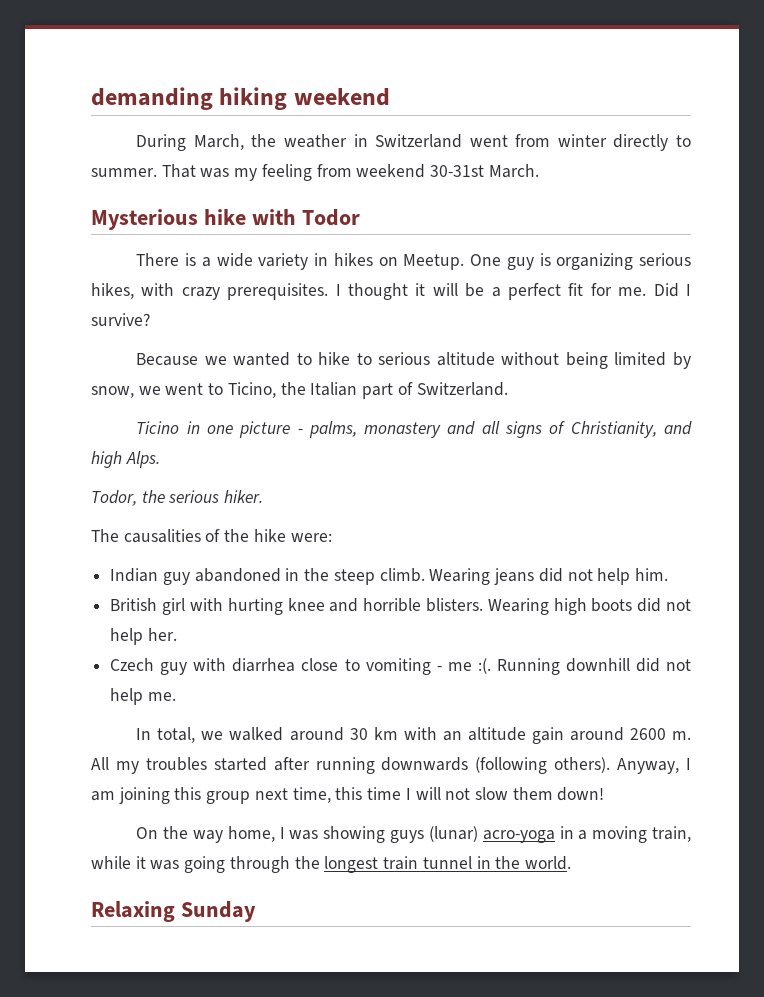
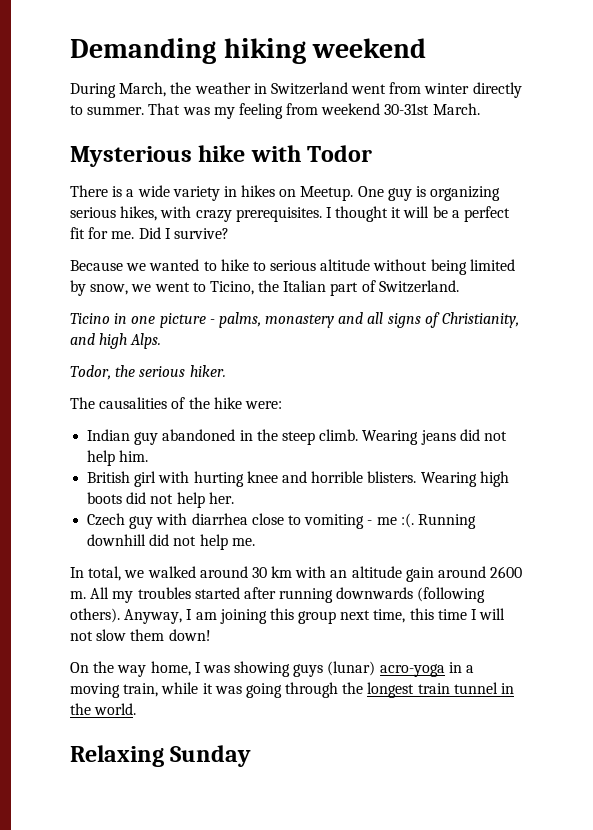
- demanding hiking weekend
+ Demanding hiking weekend

